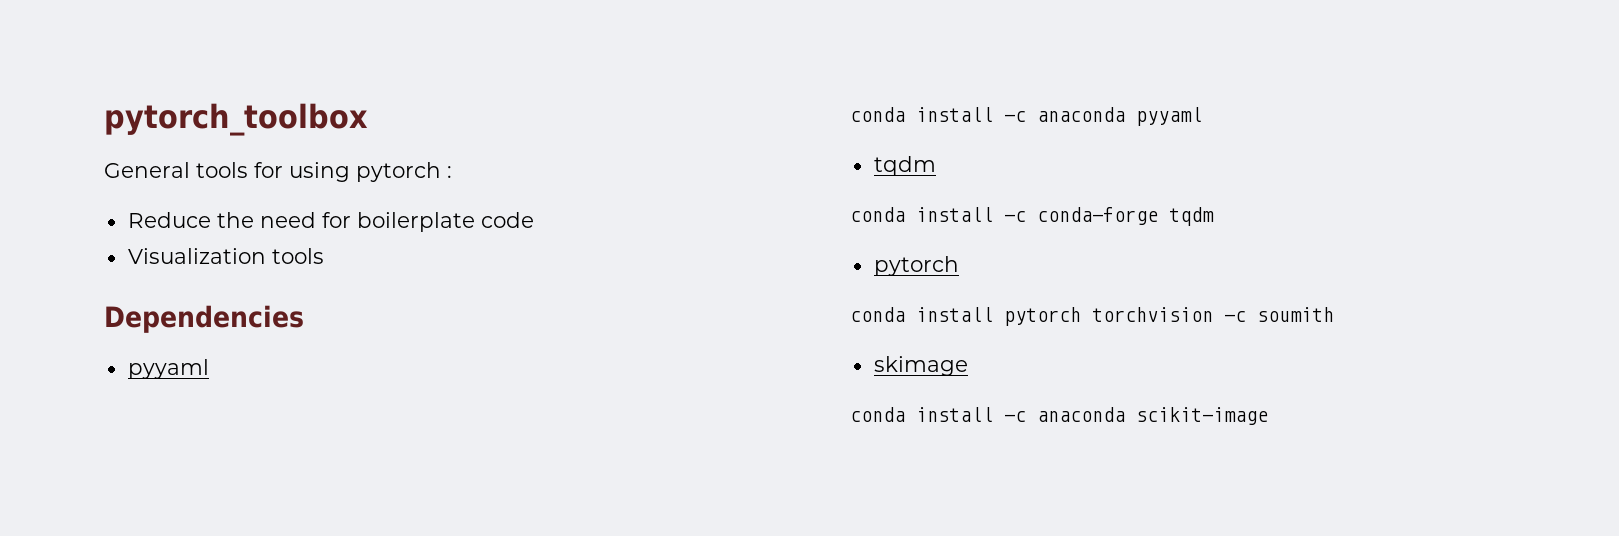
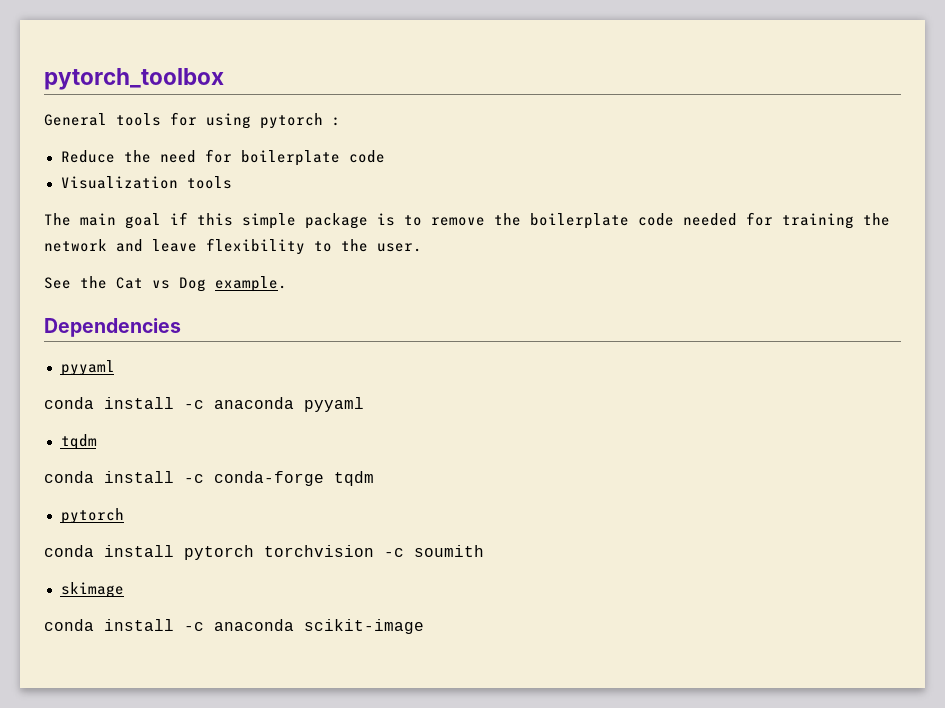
+ The main goal if this simple package is to remove the boilerplate code needed for training the network and leave flexibility to the user.
+ See the Cat vs Dog example.

